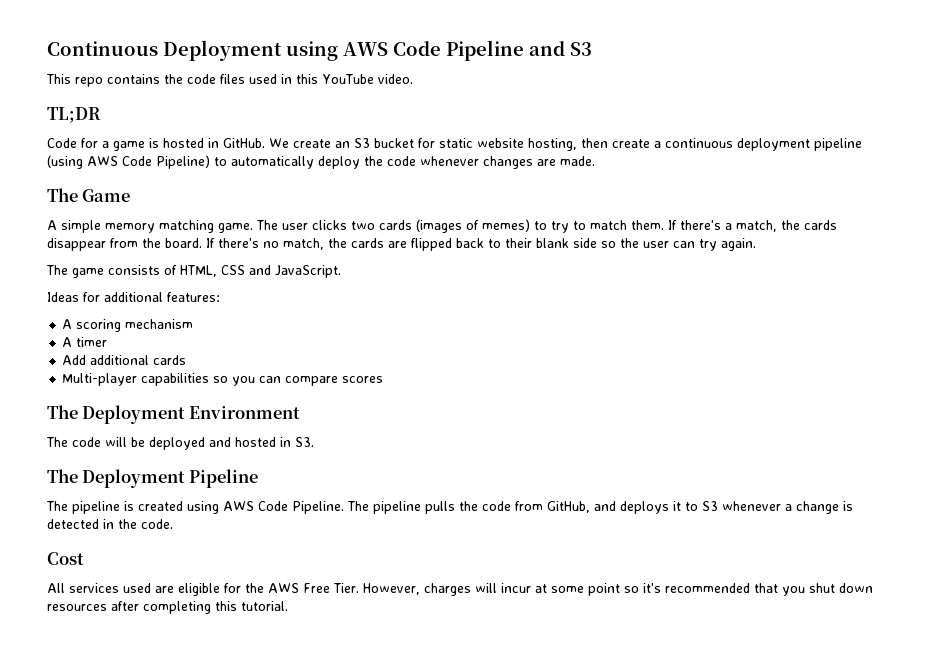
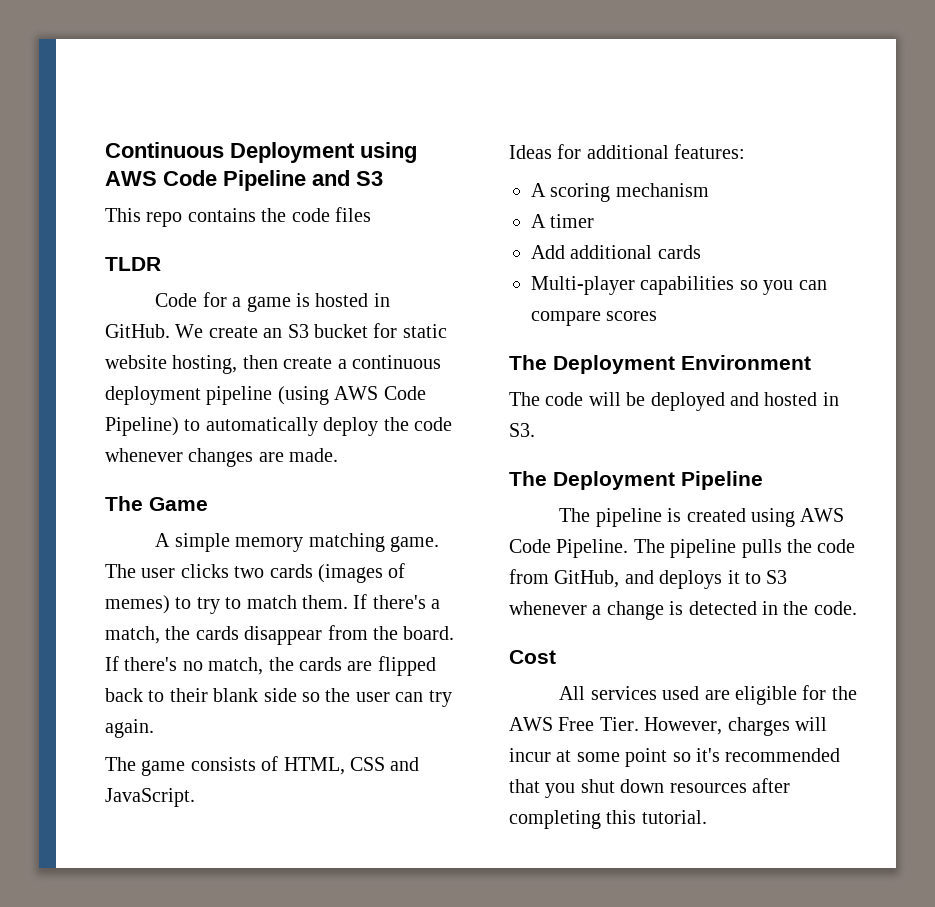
- This repo contains the code files used in this YouTube video.
- TL;DR
+ This repo contains the code files
+ TLDR

